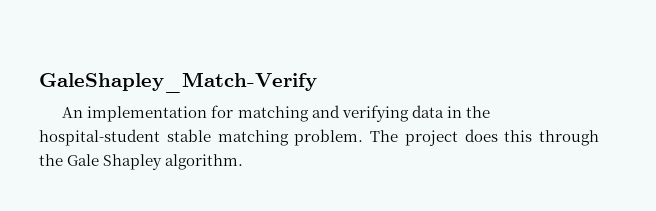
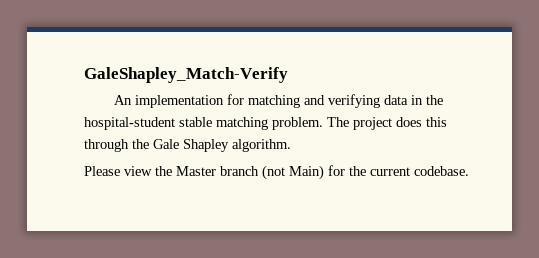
+ Please view the Master branch (not Main) for the current codebase.

